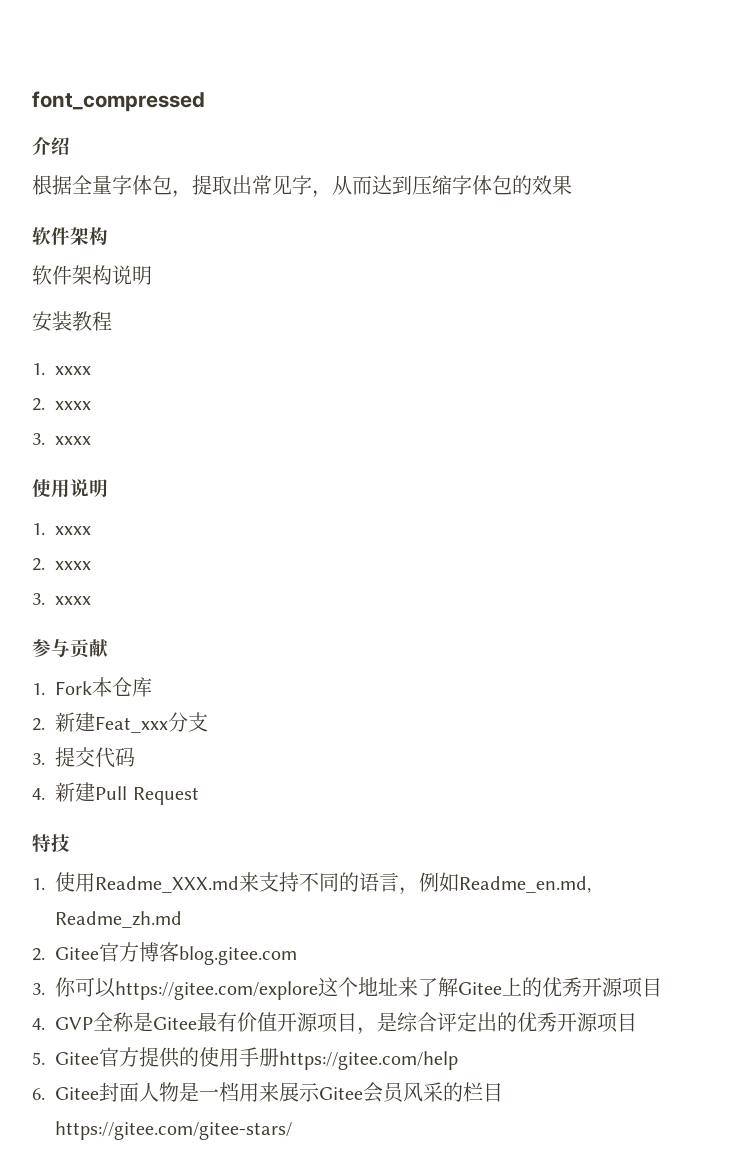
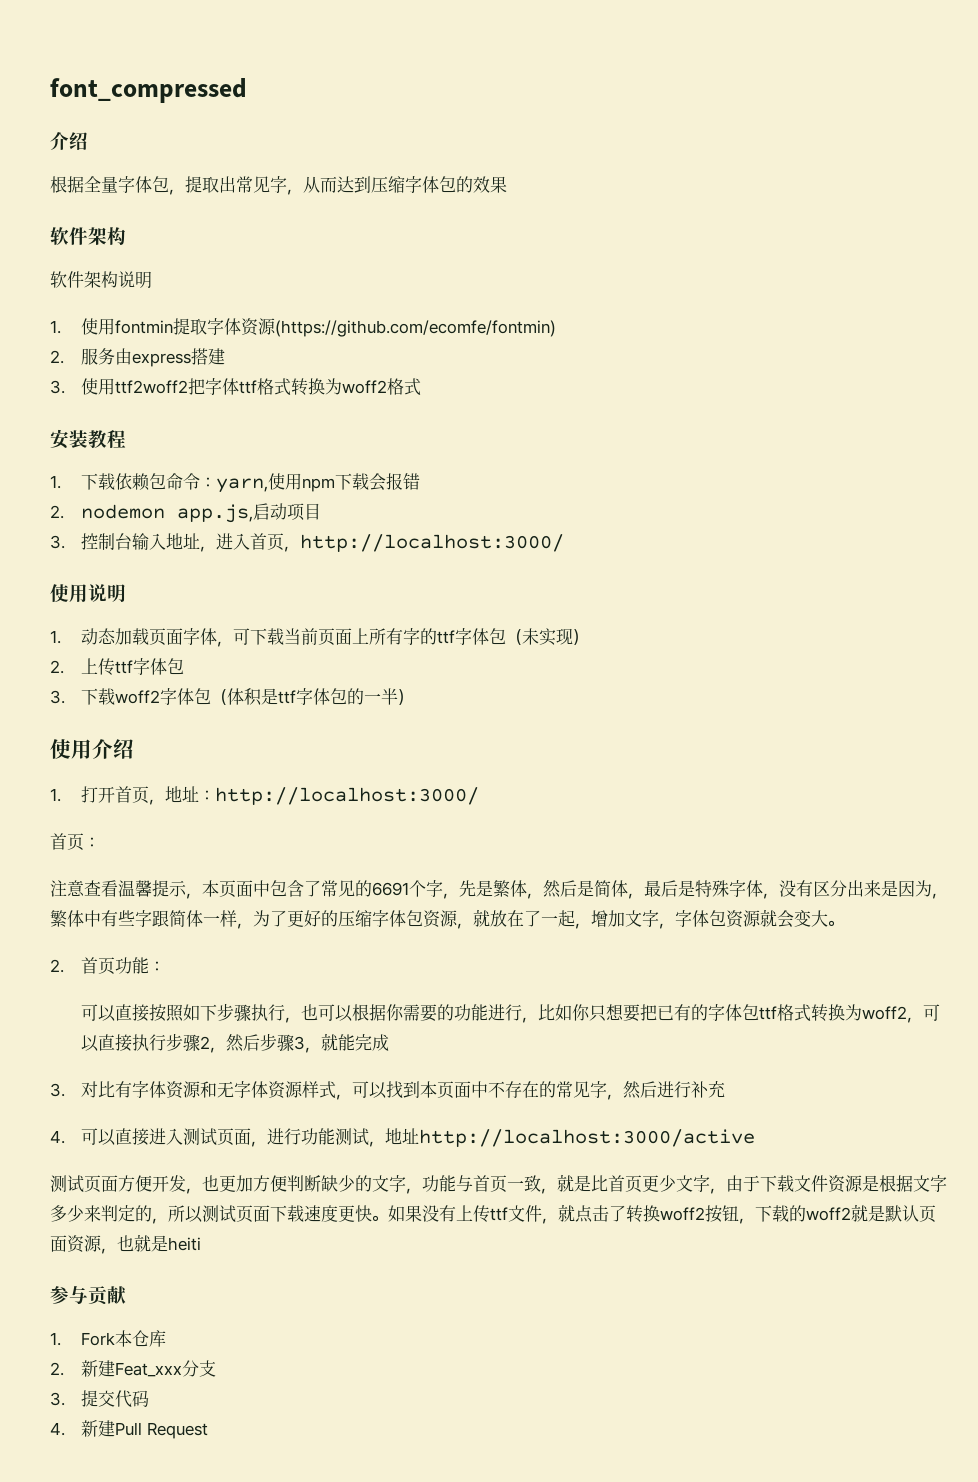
+ 1.使用fontmin提取字体资源(https://github.com/ecomfe/fontmin)
+ 2.服务由express搭建
+ 3.使用ttf2woff2把字体ttf格式转换为woff2格式
  安装教程
- 1. xxxx
- 2. xxxx
- 3. xxxx
+ 1.下载依赖包命令：yarn,使用npm下载会报错
+ 2. nodemon app.js,启动项目
+ 3.控制台输入地址，进入首页，http://localhost:3000/
  使用说明
- 1. xxxx
- 2. xxxx
- 3. xxxx
+ 1.动态加载页面字体，可下载当前页面上所有字的ttf字体包（未实现）
+ 2.上传ttf字体包
+ 3.下载woff2字体包（体积是ttf字体包的一半）
+ 使用介绍
+ 1.打开首页，地址：http://localhost:3000/
+ 首页：
+ 注意查看温馨提示，本页面中包含了常见的6691个字，先是繁体，然后是简体，最后是特殊字体，没有区分出来是因为，繁体中有些字跟简体一样，为了更好的压缩字体包资源，就放在了一起，增加文字，字体包资源就会变大。
+ 2.首页功能：
+ 可以直接按照如下步骤执行，也可以根据你需要的功能进行，比如你只想要把已有的字体包ttf格式转换为woff2，可以直接执行步骤2，然后步骤3，就能完成
+ 3.对比有字体资源和无字体资源样式，可以找到本页面中不存在的常见字，然后进行补充
+ 4.可以直接进入测试页面，进行功能测试，地址http://localhost:3000/active
+ 测试页面方便开发，也更加方便判断缺少的文字，功能与首页一致，就是比首页更少文字，由于下载文件资源是根据文字多少来判定的，所以测试页面下载速度更快。如果没有上传ttf文件，就点击了转换woff2按钮，下载的woff2就是默认页面资源，也就是heiti
- 特技
- 1.使用Readme_XXX.md来支持不同的语言，例如Readme_en.md, Readme_zh.md
- 2. Gitee官方博客blog.gitee.com
- 3.你可以https://gitee.com/explore这个地址来了解Gitee上的优秀开源项目
- 4. GVP全称是Gitee最有价值开源项目，是综合评定出的优秀开源项目
- 5. Gitee官方提供的使用手册https://gitee.com/help
- 6. Gitee封面人物是一档用来展示Gitee会员风采的栏目https://gitee.com/gitee-stars/

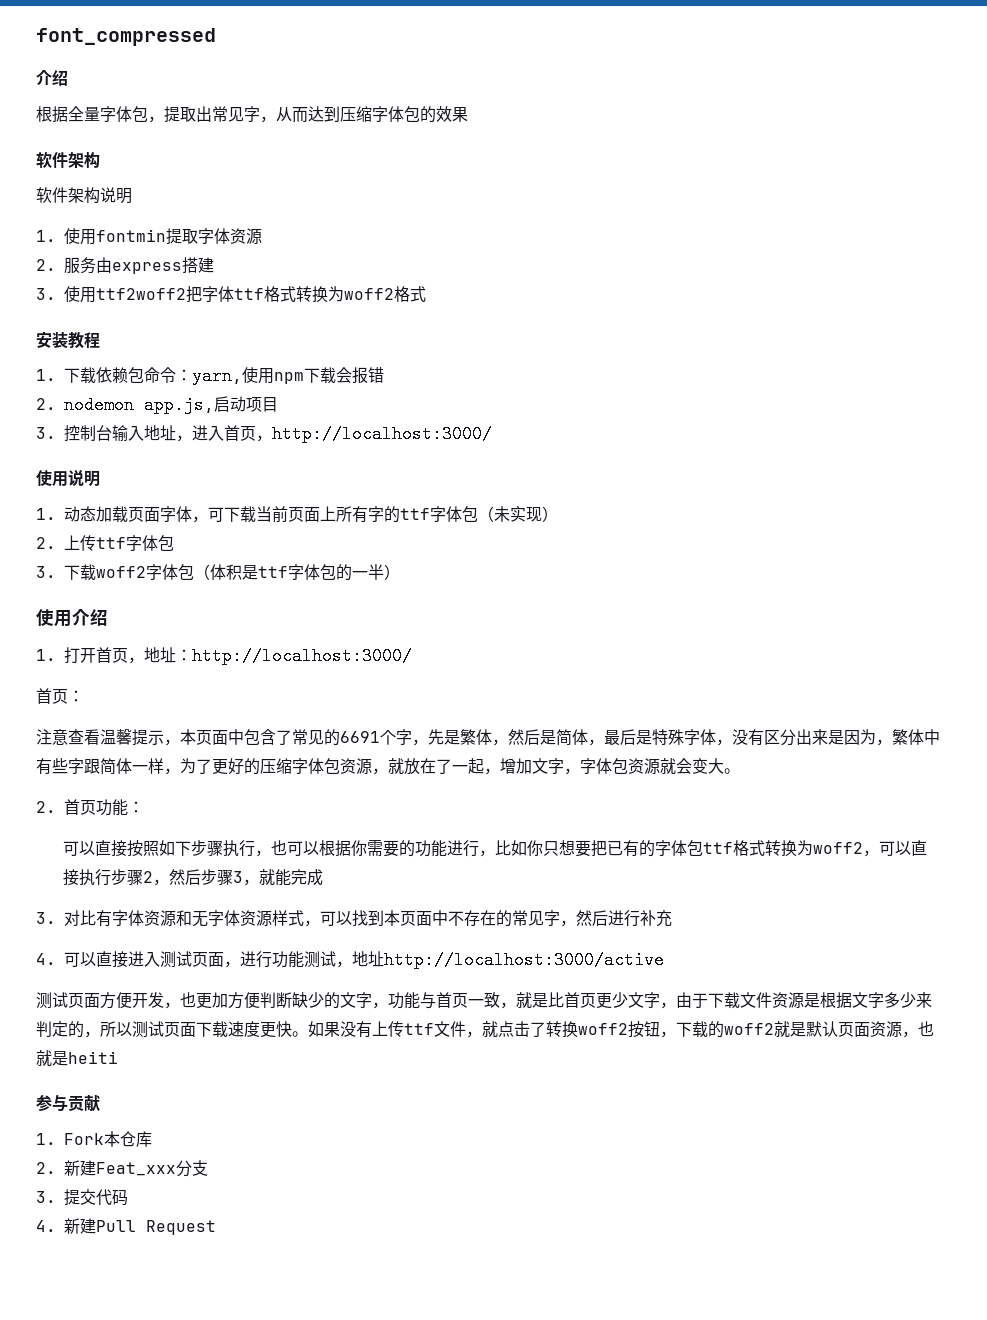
- 1.使用fontmin提取字体资源(https://github.com/ecomfe/fontmin)
+ 1.使用fontmin提取字体资源

